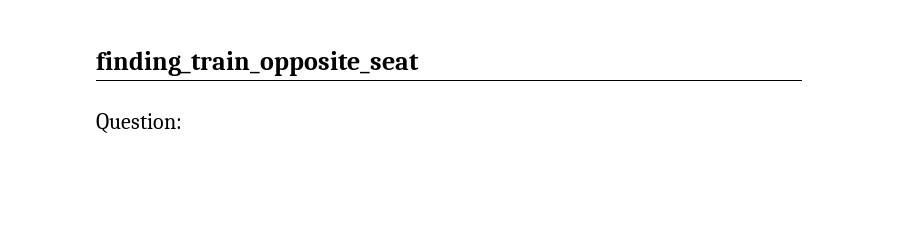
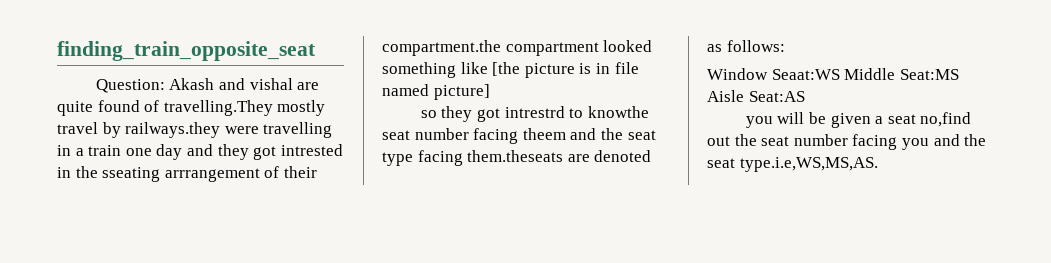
- Question:
+ Question: Akash and vishal are quite found of travelling.They mostly travel by railways.they were travelling in a train one day and they got intrested in the sseating arrrangement of their compartment.the compartment looked something like [the picture is in file named picture]
+ so they got intrestrd to knowthe seat number facing theem and the seat type facing them.theseats are denoted as follows:
+ Window Seaat:WS Middle Seat:MS Aisle Seat:AS
+ you will be given a seat no,find out the seat number facing you and the seat type.i.e,WS,MS,AS.

